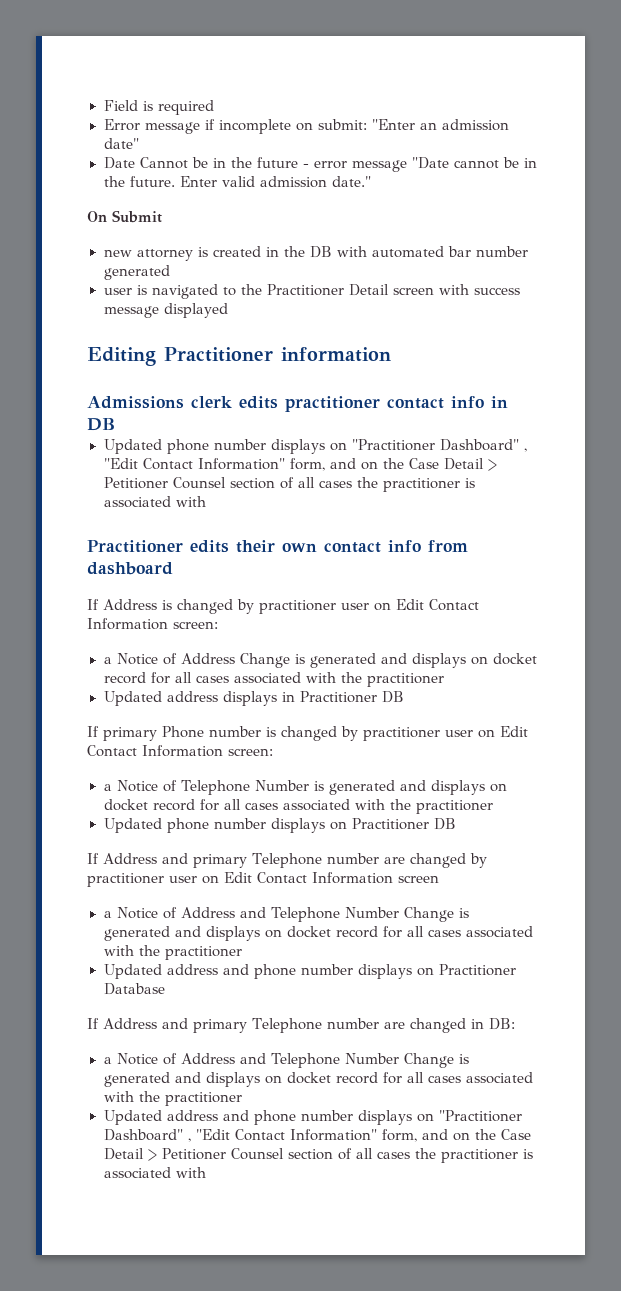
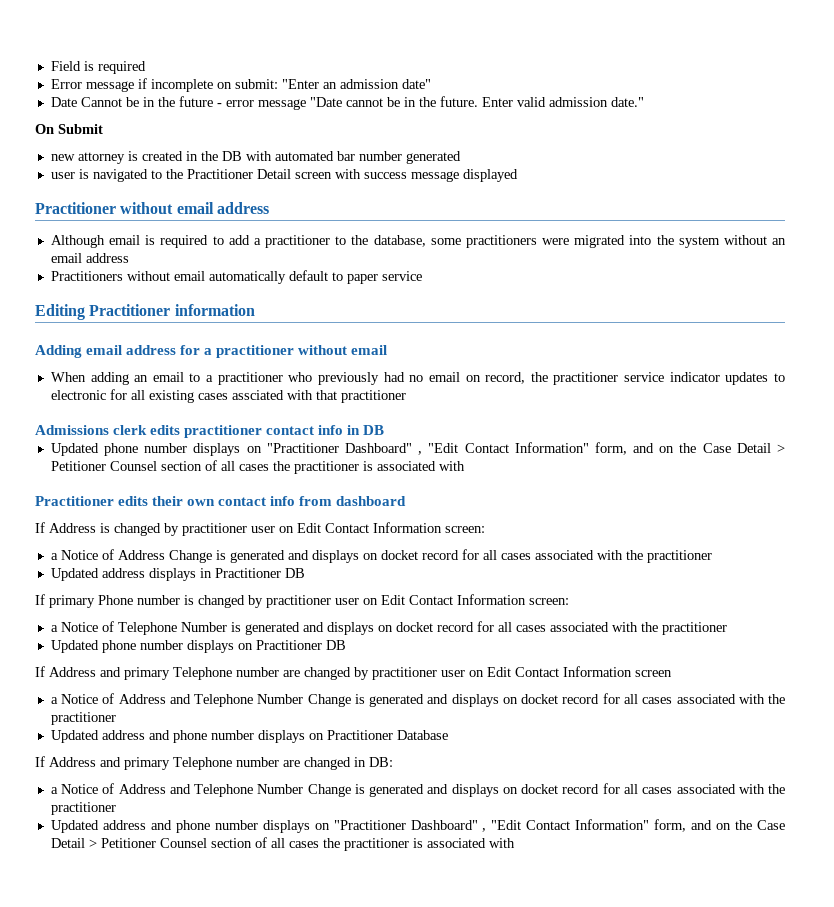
+ Practitioner without email address
+ Although email is required to add a practitioner to the database, some practitioners were migrated into the system without an email address
+ Practitioners without email automatically default to paper service
  Editing Practitioner information
+ Adding email address for a practitioner without email
+ When adding an email to a practitioner who previously had no email on record, the practitioner service indicator updates to electronic for all existing cases assciated with that practitioner

